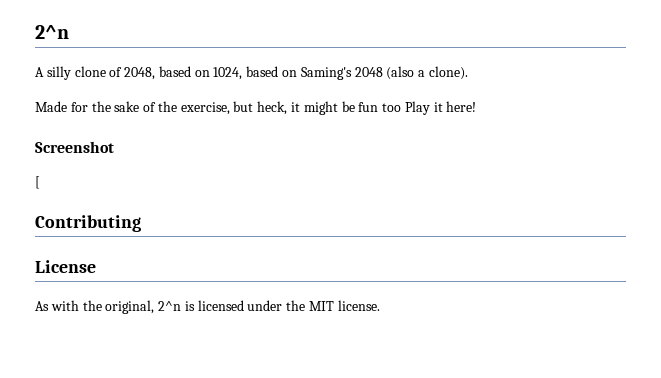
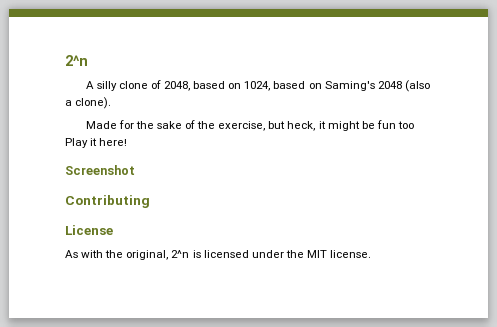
- [

